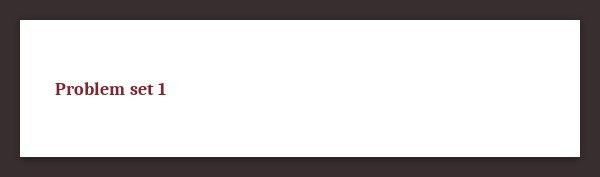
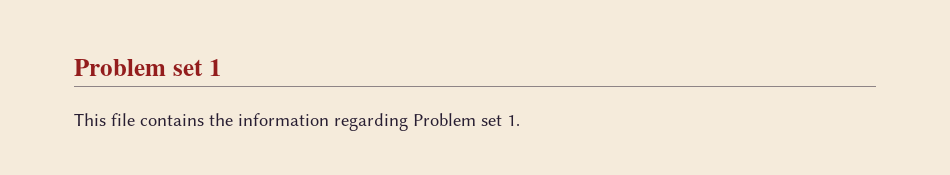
+ This file contains the information regarding Problem set 1.

